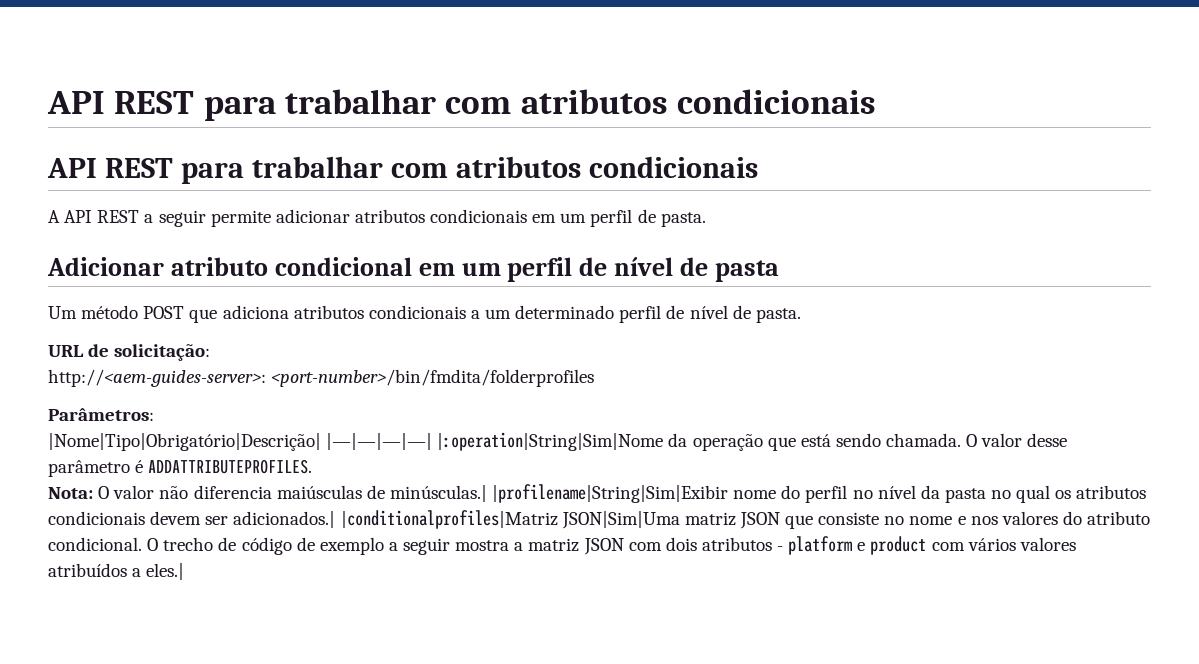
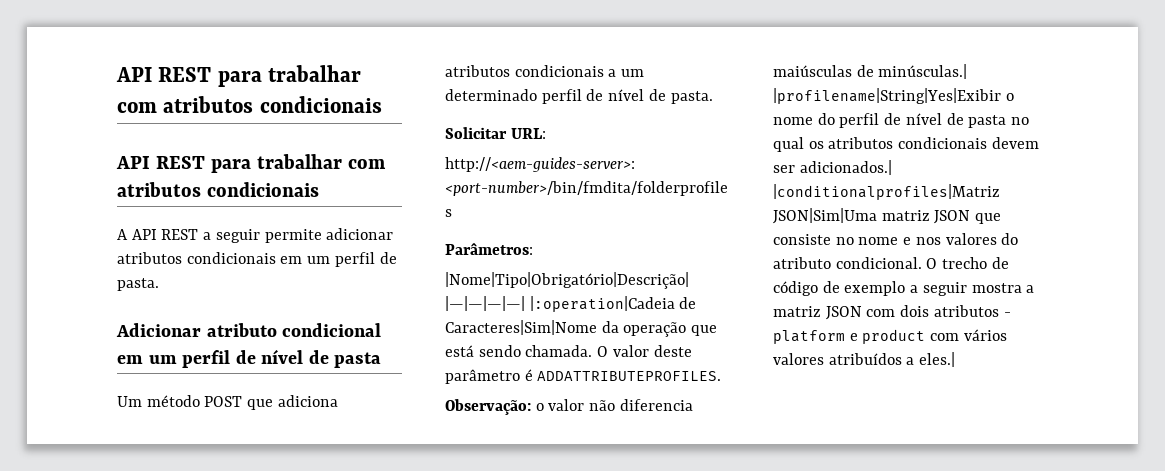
- URL de solicitação:
+ Solicitar URL:
- |Nome|Tipo|Obrigatório|Descrição| |—|—|—|—| |:operation|String|Sim|Nome da operação que está sendo chamada.
+ |Nome|Tipo|Obrigatório|Descrição| |—|—|—|—| |:operation|Cadeia de Caracteres|Sim|Nome da operação que está sendo chamada.
- O valor desse parâmetro é ADDATTRIBUTEPROFILES.
+ O valor deste parâmetro é ADDATTRIBUTEPROFILES.
- Nota: O valor não diferencia maiúsculas de minúsculas.| |profilename|String|Sim|Exibir nome do perfil no nível da pasta no qual os atributos condicionais devem ser adicionados.| |conditionalprofiles|Matriz JSON|Sim|Uma matriz JSON que consiste no nome e nos valores do atributo condicional.
+ Observação: o valor não diferencia maiúsculas de minúsculas.| |profilename|String|Yes|Exibir o nome do perfil de nível de pasta no qual os atributos condicionais devem ser adicionados.| |conditionalprofiles|Matriz JSON|Sim|Uma matriz JSON que consiste no nome e nos valores do atributo condicional.

